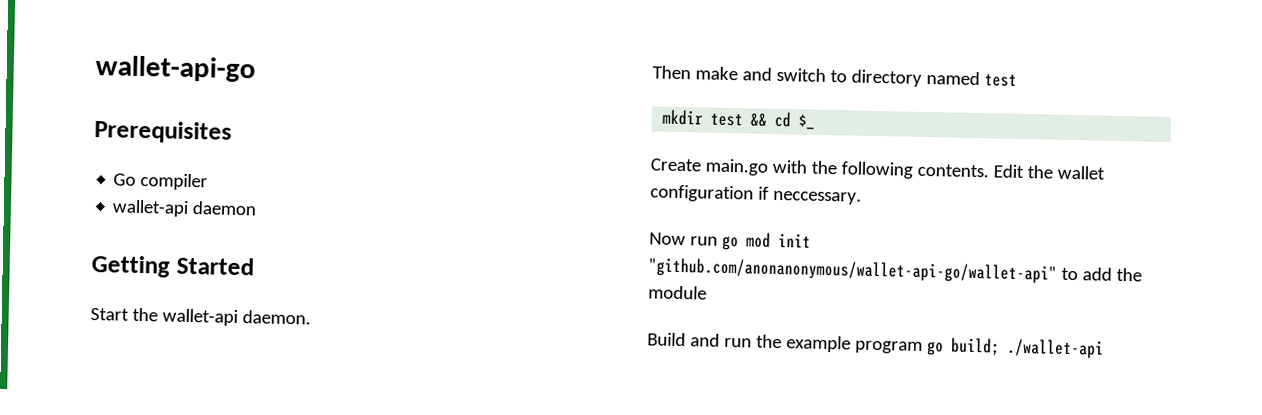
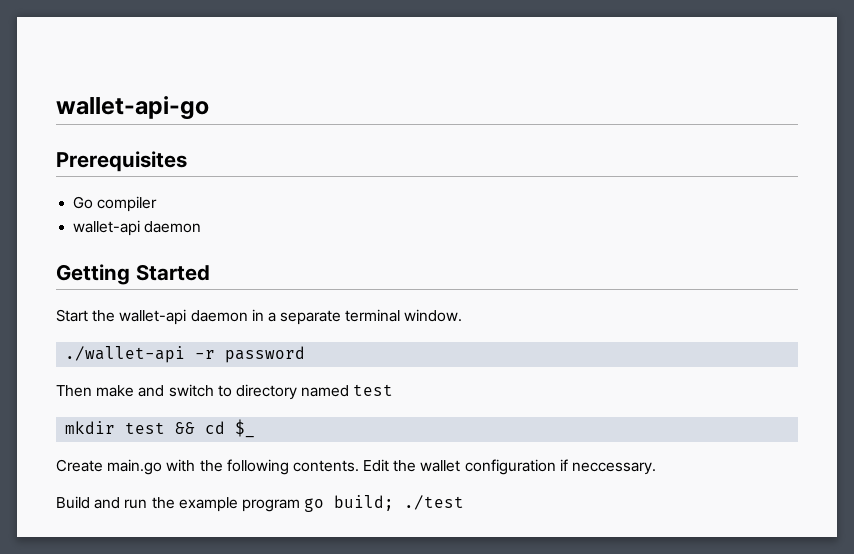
- Start the wallet-api daemon.
+ Start the wallet-api daemon in a separate terminal window.
+ ./wallet-api -r password
- Now run go mod init "github.com/anonanonymous/wallet-api-go/wallet-api" to add the module
- Build and run the example program go build; ./wallet-api
+ Build and run the example program go build; ./test

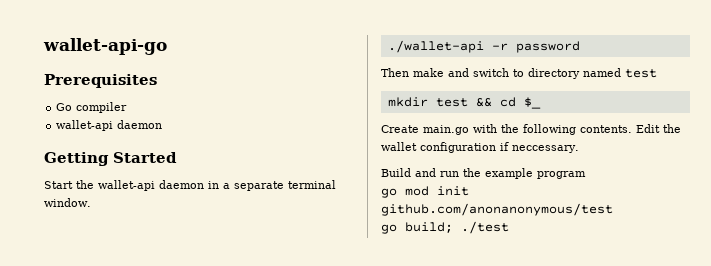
- Build and run the example program go build; ./test
+ Build and run the example program
+ go mod init github.com/anonanonymous/test
+ go build; ./test

